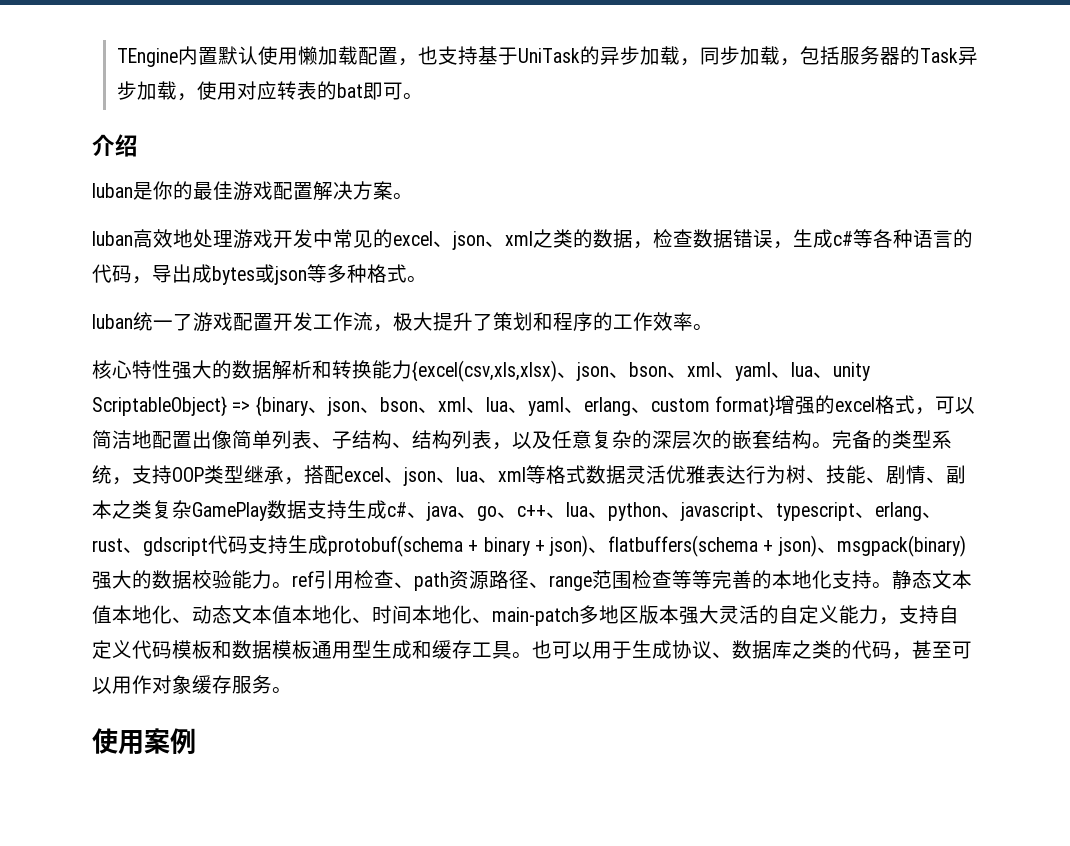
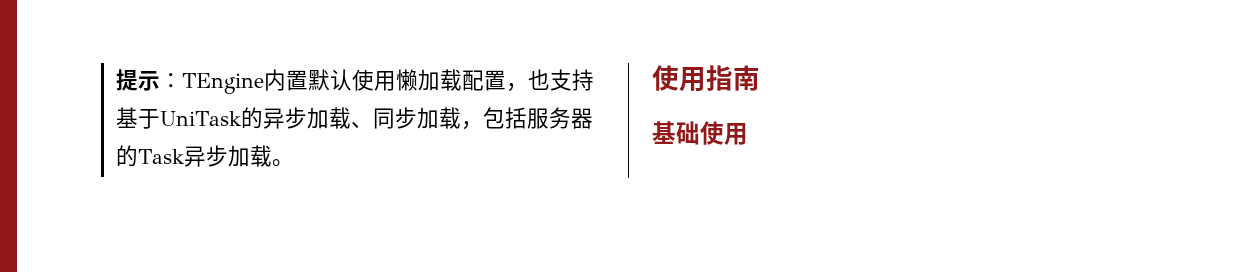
- TEngine内置默认使用懒加载配置，也支持基于UniTask的异步加载，同步加载，包括服务器的Task异步加载，使用对应转表的bat即可。
- 介绍
- luban是你的最佳游戏配置解决方案。
- luban高效地处理游戏开发中常见的excel、json、xml之类的数据，检查数据错误，生成c#等各种语言的代码，导出成bytes或json等多种格式。
- luban统一了游戏配置开发工作流，极大提升了策划和程序的工作效率。
- 核心特性强大的数据解析和转换能力{excel(csv,xls,xlsx)、json、bson、xml、yaml、lua、unity ScriptableObject} => {binary、json、bson、xml、lua、yaml、erlang、custom format}增强的excel格式，可以简洁地配置出像简单列表、子结构、结构列表，以及任意复杂的深层次的嵌套结构。完备的类型系统，支持OOP类型继承，搭配excel、json、lua、xml等格式数据灵活优雅表达行为树、技能、剧情、副本之类复杂GamePlay数据支持生成c#、java、go、c++、lua、python、javascript、typescript、erlang、rust、gdscript代码支持生成protobuf(schema + binary + json)、flatbuffers(schema + json)、msgpack(binary)强大的数据校验能力。ref引用检查、path资源路径、range范围检查等等完善的本地化支持。静态文本值本地化、动态文本值本地化、时间本地化、main-patch多地区版本强大灵活的自定义能力，支持自定义代码模板和数据模板通用型生成和缓存工具。也可以用于生成协议、数据库之类的代码，甚至可以用作对象缓存服务。
+ 提示：TEngine内置默认使用懒加载配置，也支持基于UniTask的异步加载、同步加载，包括服务器的Task异步加载。
- 使用案例
+ 使用指南
+ 基础使用

